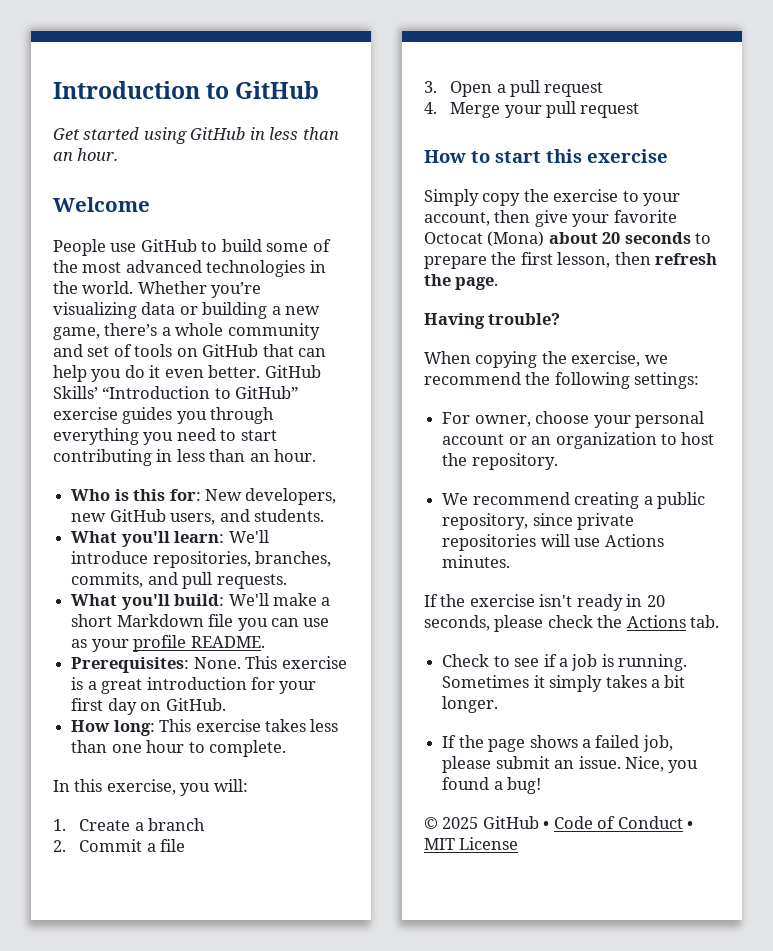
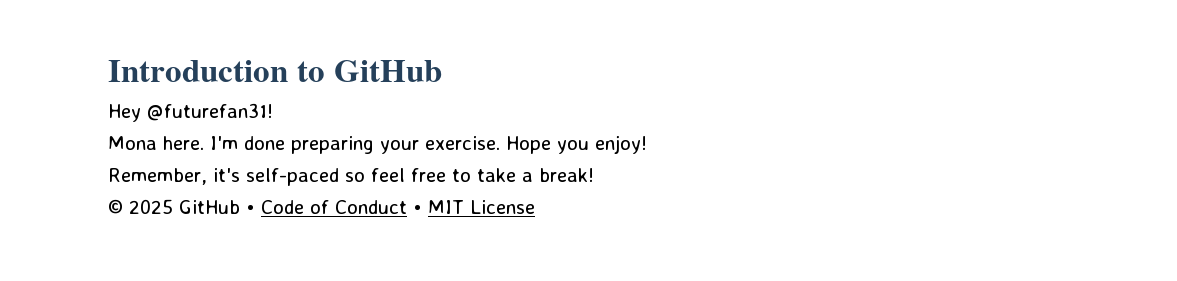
- Get started using GitHub in less than an hour.
- Welcome
- People use GitHub to build some of the most advanced technologies in the world. Whether you’re visualizing data or building a new game, there’s a whole community and set of tools on GitHub that can help you do it even better. GitHub Skills’ “Introduction to GitHub” exercise guides you through everything you need to start contributing in less than an hour.
- Who is this for: New developers, new GitHub users, and students.
- What you'll learn: We'll introduce repositories, branches, commits, and pull requests.
- What you'll build: We'll make a short Markdown file you can use as your profile README.
- Prerequisites: None. This exercise is a great introduction for your first day on GitHub.
- How long: This exercise takes less than one hour to complete.
- In this exercise, you will:
- 1. Create a branch
- 2. Commit a file
- 3. Open a pull request
- 4. Merge your pull request
- How to start this exercise
- Simply copy the exercise to your account, then give your favorite Octocat (Mona) about 20 seconds to prepare the first lesson, then refresh the page.
- Having trouble?
- When copying the exercise, we recommend the following settings:
- For owner, choose your personal account or an organization to host the repository.
- We recommend creating a public repository, since private repositories will use Actions minutes.
- If the exercise isn't ready in 20 seconds, please check the Actions tab.
- Check to see if a job is running. Sometimes it simply takes a bit longer.
- If the page shows a failed job, please submit an issue. Nice, you found a bug!
+ Hey @futurefan31!
+ Mona here. I'm done preparing your exercise. Hope you enjoy!
+ Remember, it's self-paced so feel free to take a break!

